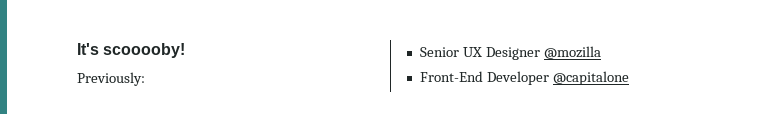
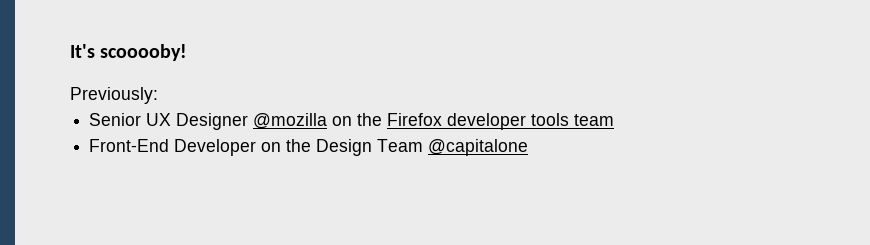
- Senior UX Designer @mozilla
- Front-End Developer @capitalone
+ Senior UX Designer @mozilla on the Firefox developer tools team
+ Front-End Developer on the Design Team @capitalone

